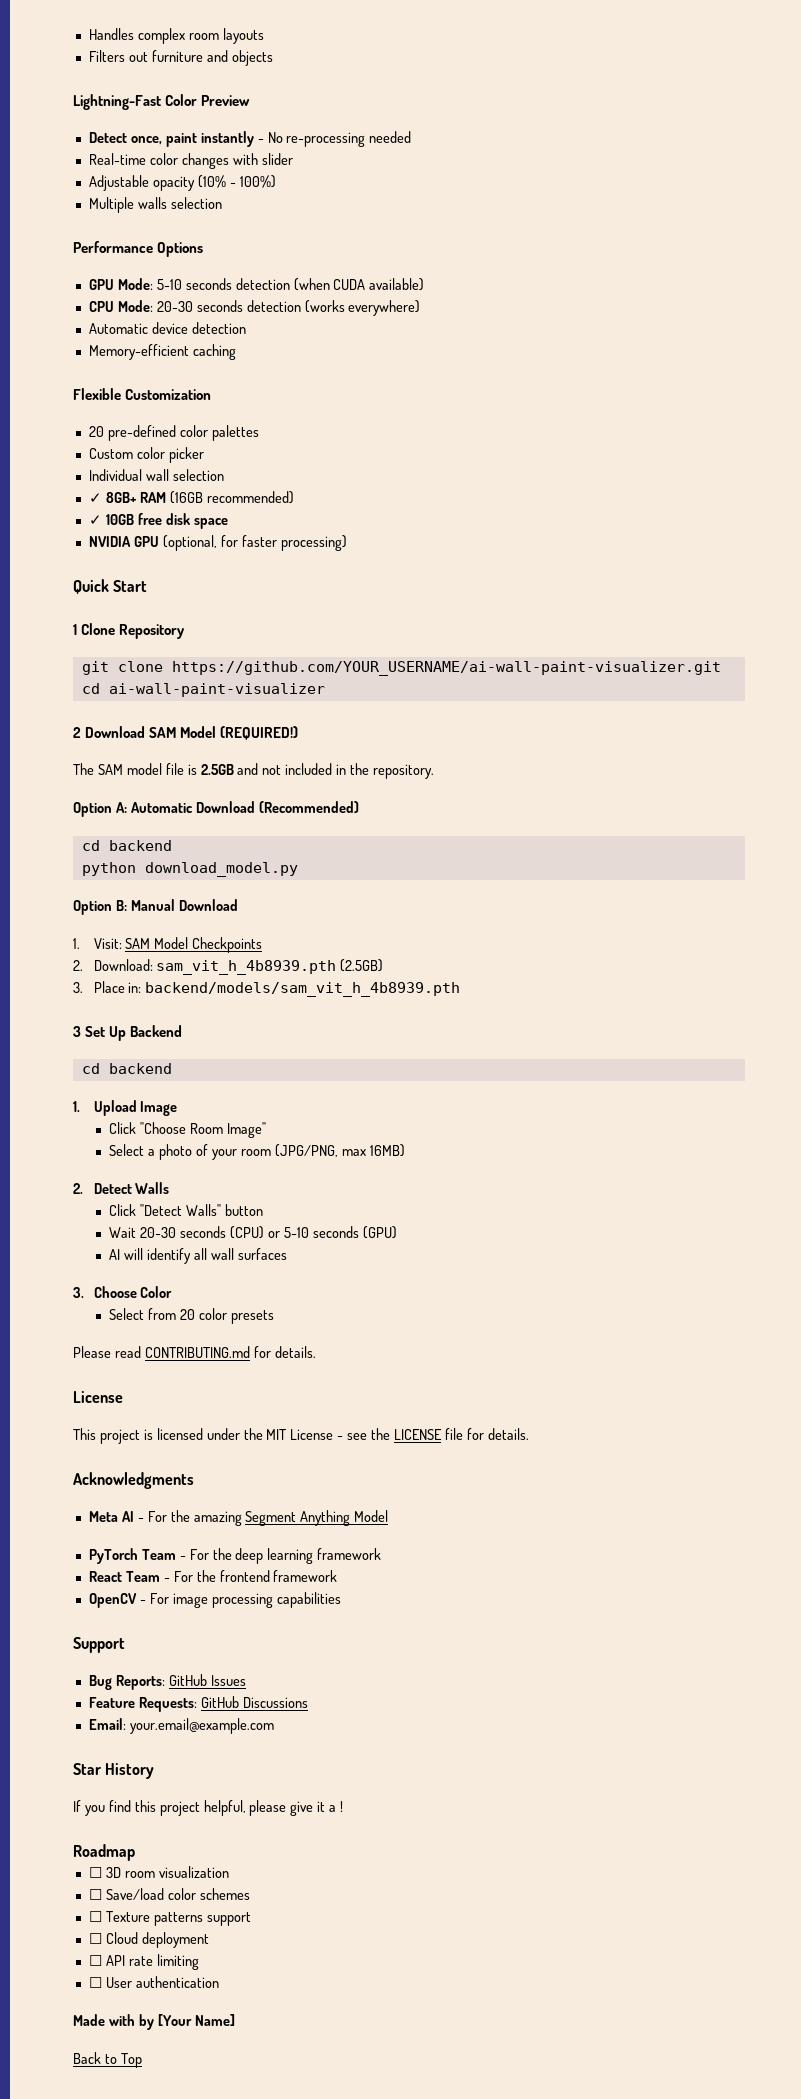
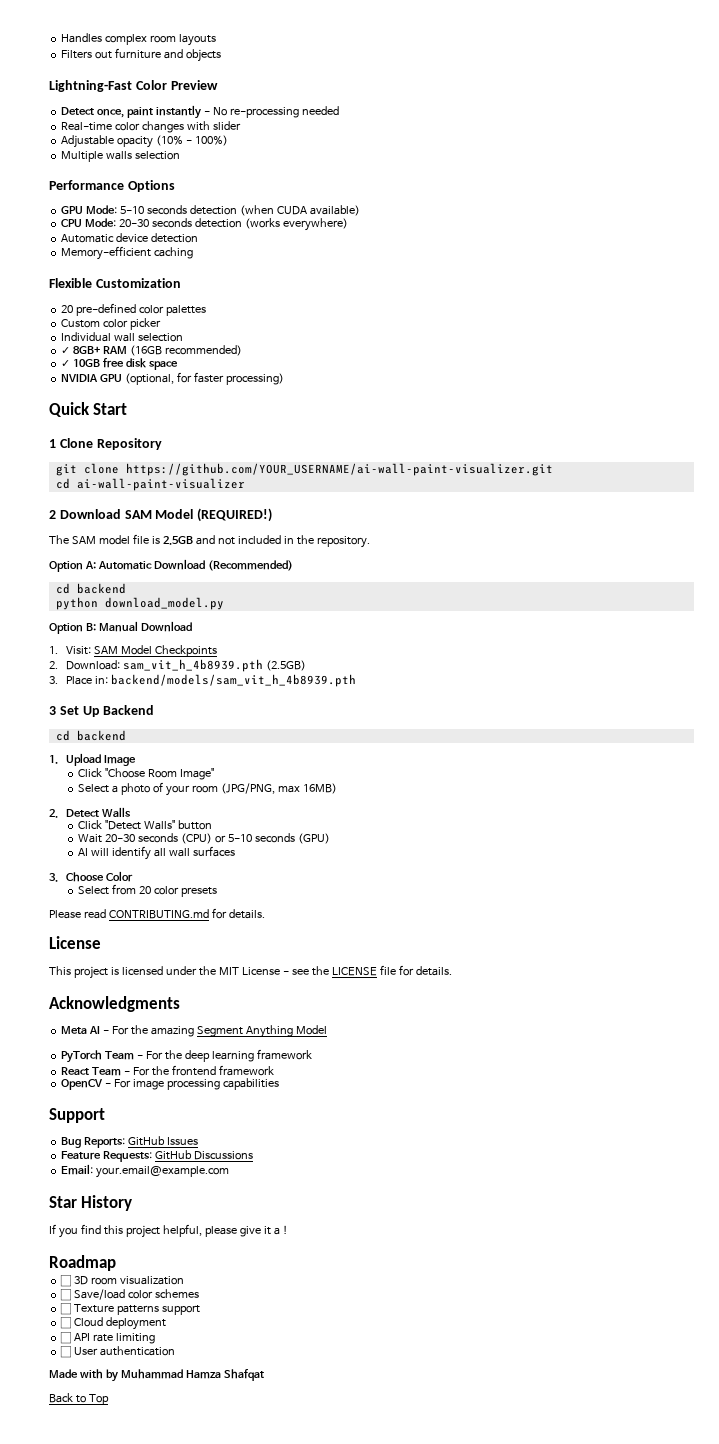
- Made with by [Your Name]
+ Made with by Muhammad Hamza Shafqat

